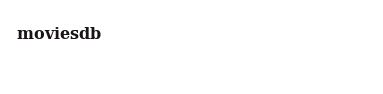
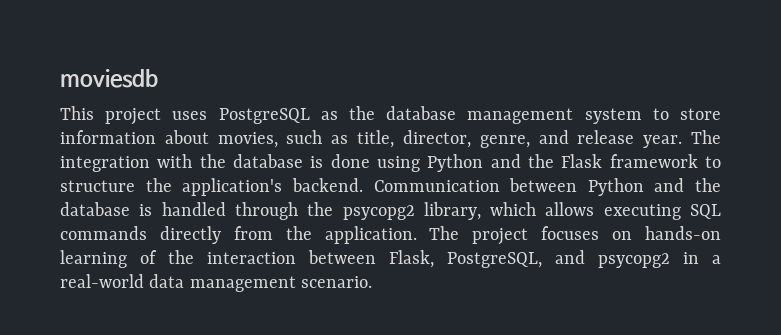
+ This project uses PostgreSQL as the database management system to store information about movies, such as title, director, genre, and release year. The integration with the database is done using Python and the Flask framework to structure the application's backend. Communication between Python and the database is handled through the psycopg2 library, which allows executing SQL commands directly from the application. The project focuses on hands-on learning of the interaction between Flask, PostgreSQL, and psycopg2 in a real-world data management scenario.

